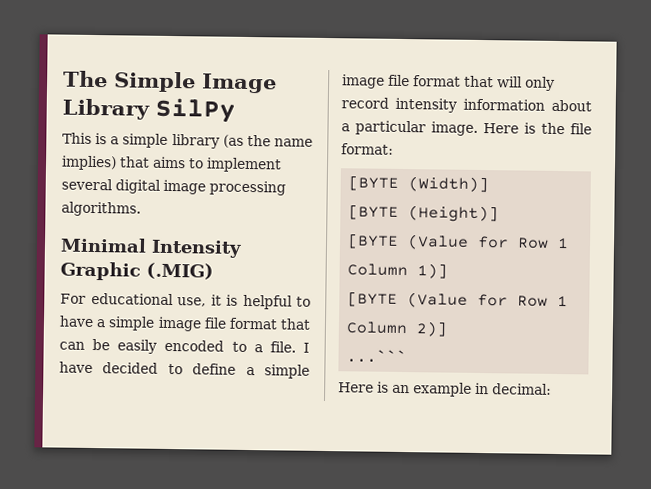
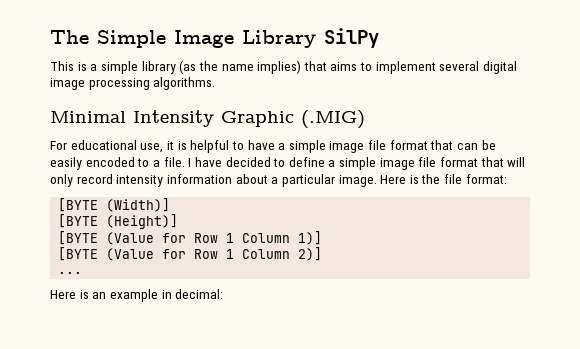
- ...```
+ ...

